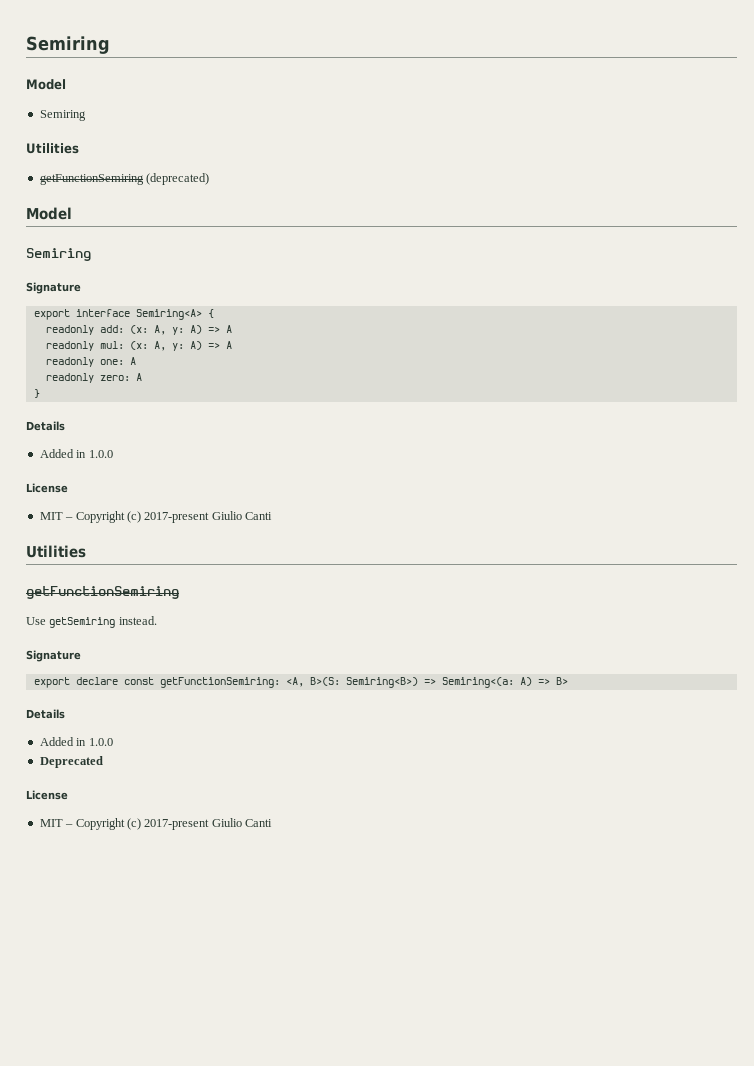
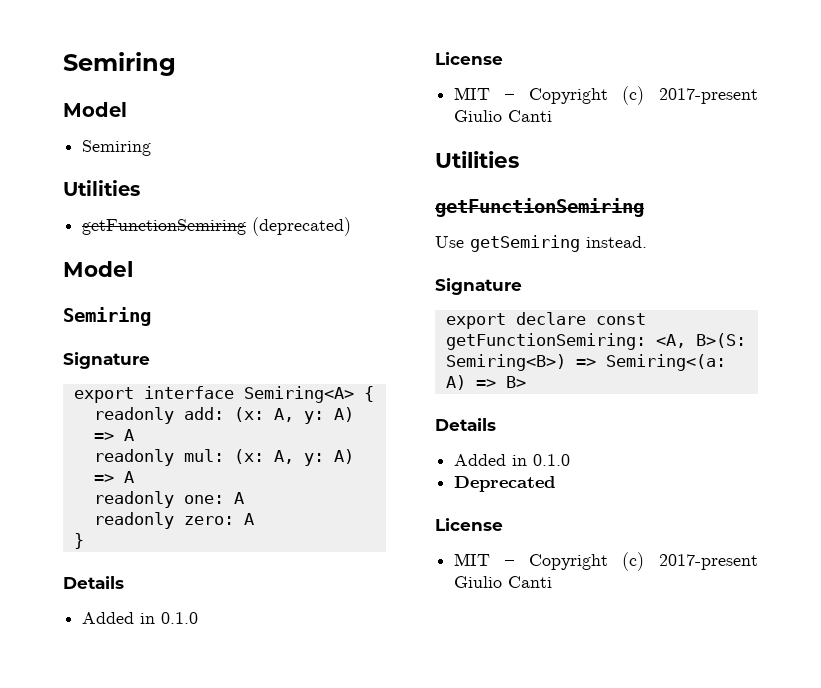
  }
  Details
- Added in 1.0.0
+ Added in 0.1.0
  export declare const getFunctionSemiring: <A, B>(S: Semiring<B>) => Semiring<(a: A) => B>
  Details
- Added in 1.0.0
+ Added in 0.1.0

